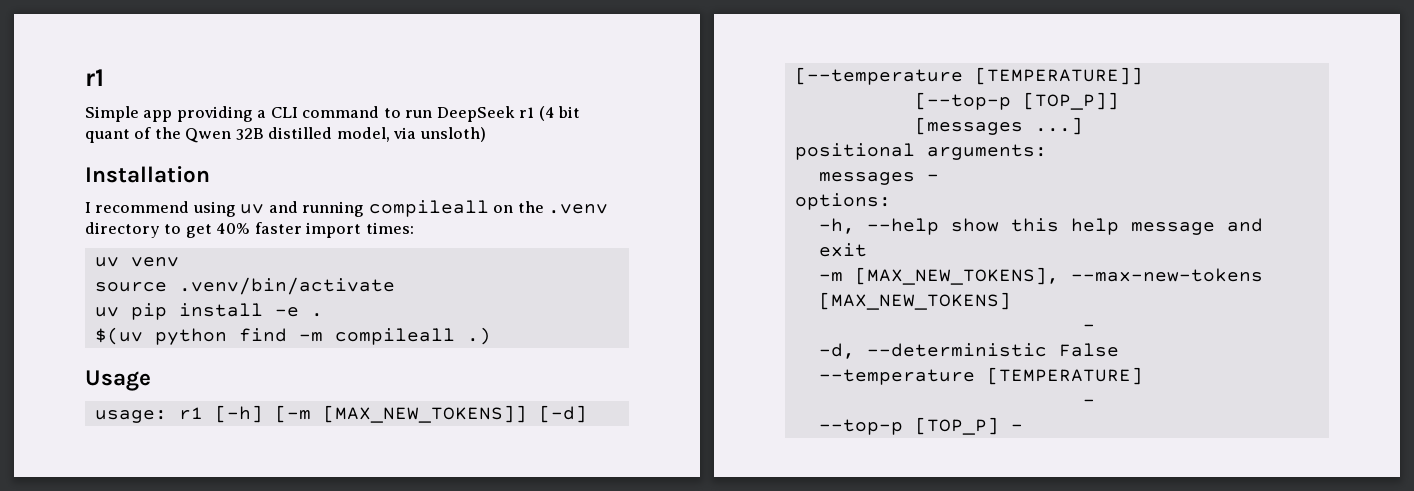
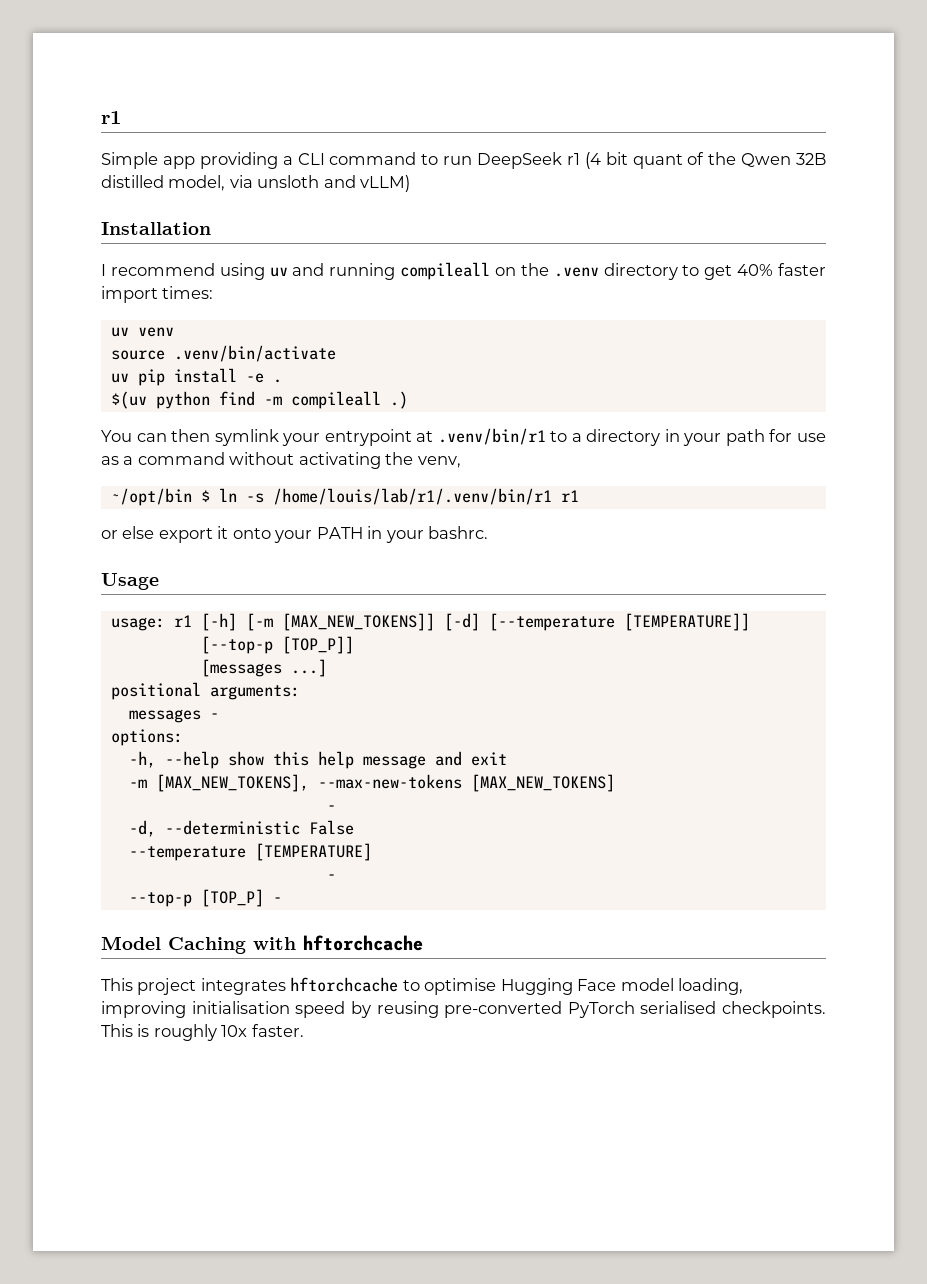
- Simple app providing a CLI command to run DeepSeek r1 (4 bit quant of the Qwen 32B distilled model, via unsloth)
+ Simple app providing a CLI command to run DeepSeek r1 (4 bit quant of the Qwen 32B distilled model, via unsloth and vLLM)
+ You can then symlink your entrypoint at .venv/bin/r1 to a directory in your path for use as a command without activating the venv,
+ ~/opt/bin $ ln -s /home/louis/lab/r1/.venv/bin/r1 r1
+ or else export it onto your PATH in your bashrc.
+ Model Caching with hftorchcache
+ This project integrates hftorchcache to optimise Hugging Face model loading, improving initialisation speed by reusing pre-converted PyTorch serialised checkpoints. This is roughly 10x faster.

